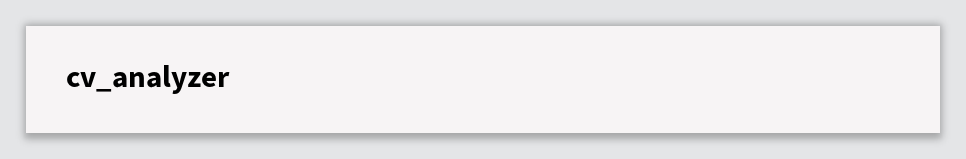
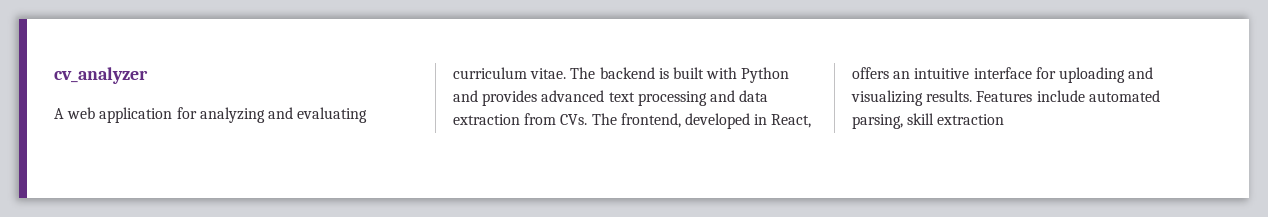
+ A web application for analyzing and evaluating curriculum vitae. The backend is built with Python and provides advanced text processing and data extraction from CVs. The frontend, developed in React, offers an intuitive interface for uploading and visualizing results. Features include automated parsing, skill extraction

